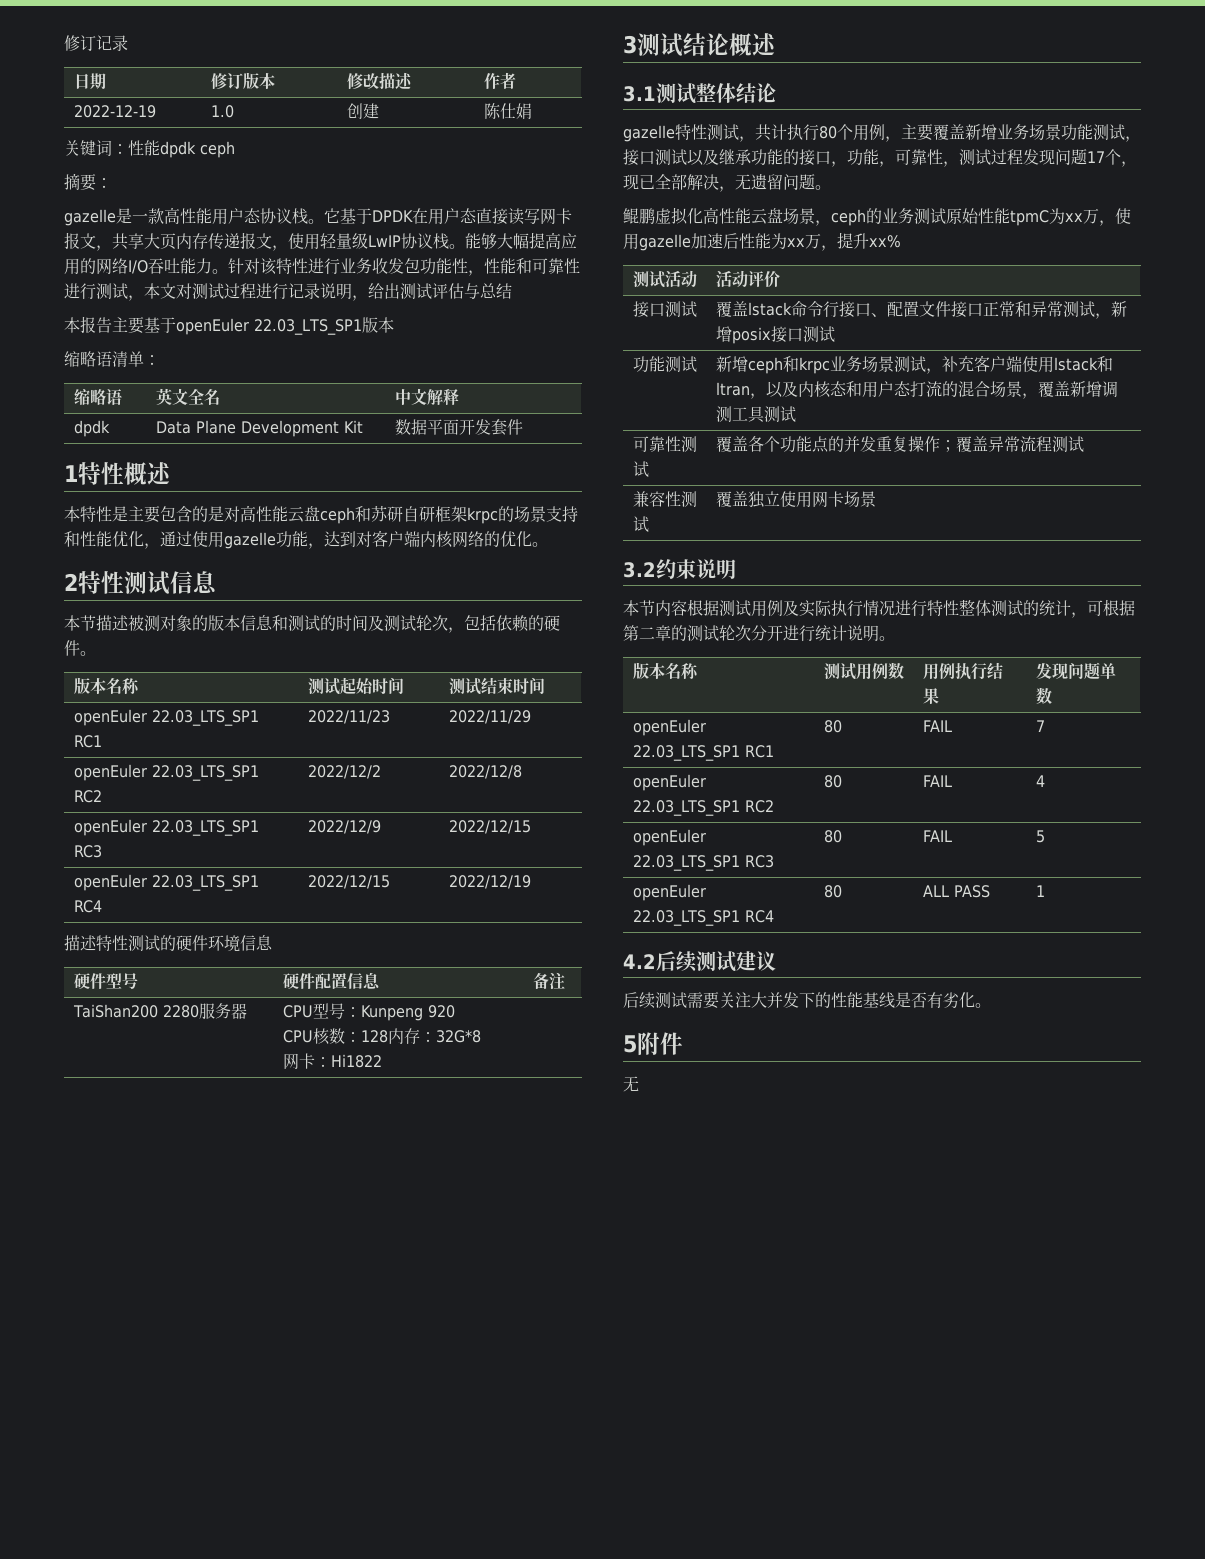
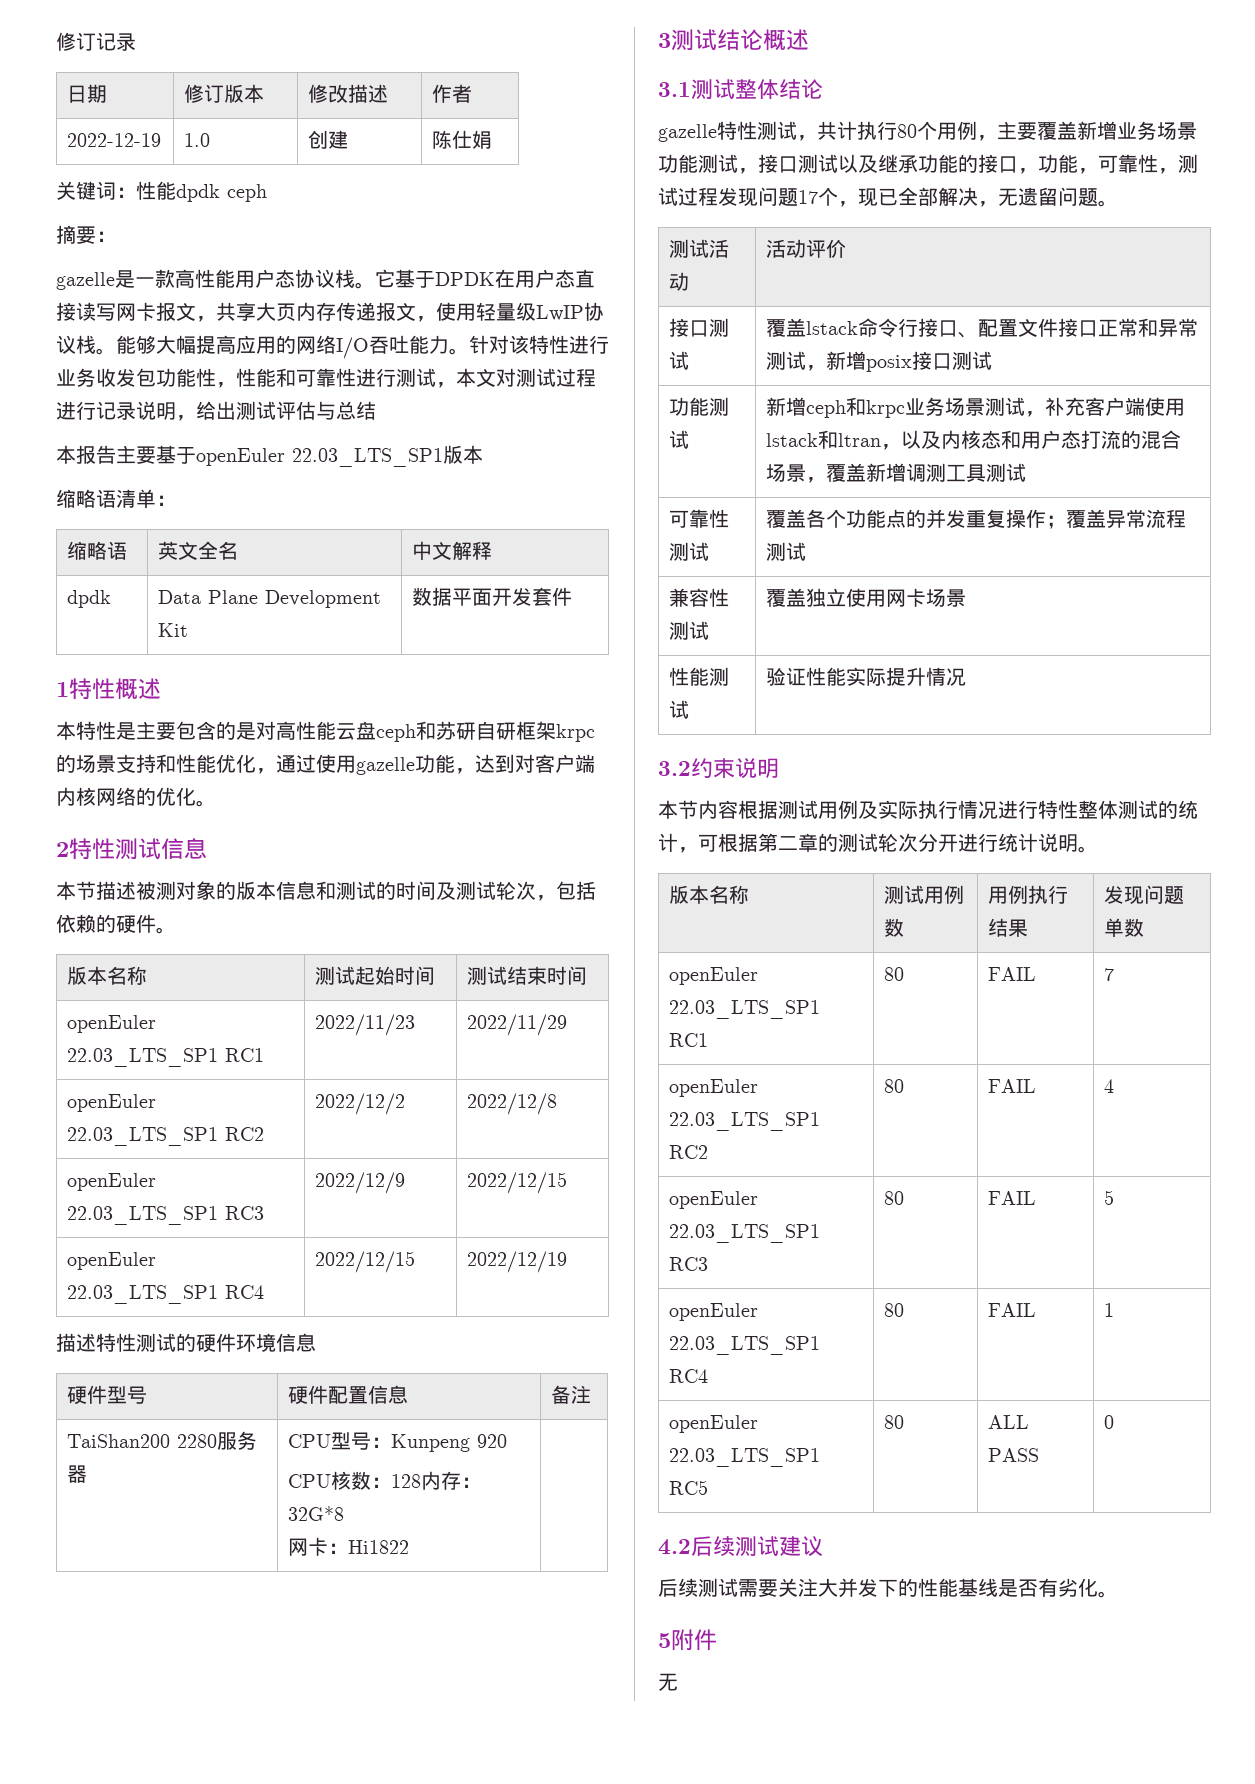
- 鲲鹏虚拟化高性能云盘场景，ceph的业务测试原始性能tpmC为xx万，使用gazelle加速后性能为xx万，提升xx%
+ 性能测试 | 验证性能实际提升情况
- openEuler 22.03_LTS_SP1 RC4 | 80 | ALL PASS | 1
+ openEuler 22.03_LTS_SP1 RC4 | 80 | FAIL | 1
+ openEuler 22.03_LTS_SP1 RC5 | 80 | ALL PASS | 0

